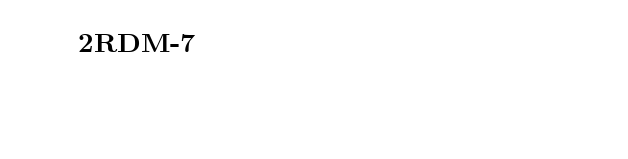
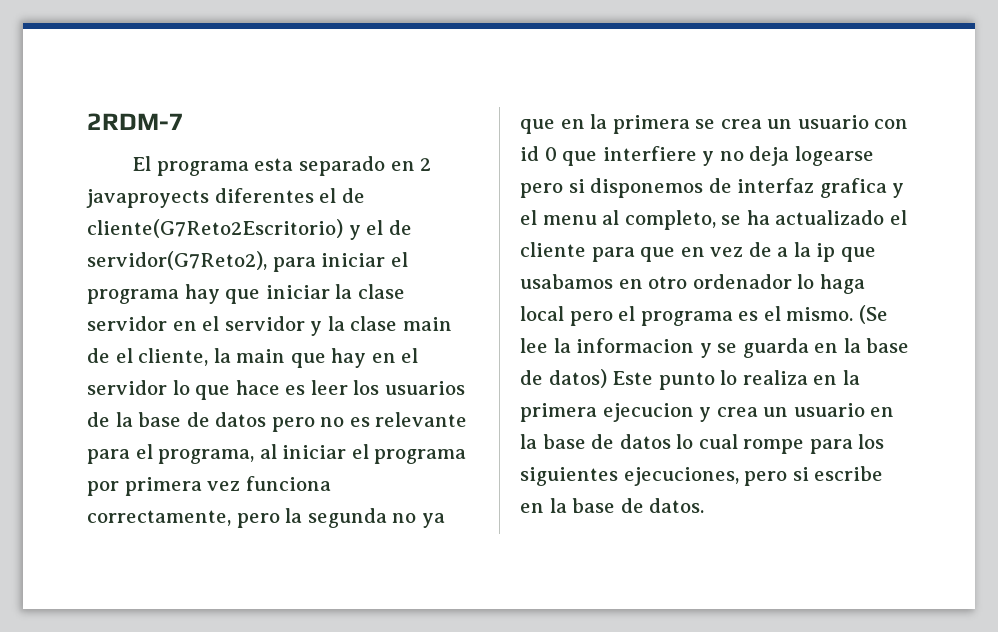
+ El programa esta separado en 2 javaproyects diferentes el de cliente(G7Reto2Escritorio) y el de servidor(G7Reto2), para iniciar el programa hay que iniciar la clase servidor en el servidor y la clase main de el cliente, la main que hay en el servidor lo que hace es leer los usuarios de la base de datos pero no es relevante para el programa, al iniciar el programa por primera vez funciona correctamente, pero la segunda no ya que en la primera se crea un usuario con id 0 que interfiere y no deja logearse pero si disponemos de interfaz grafica y el menu al completo, se ha actualizado el cliente para que en vez de a la ip que usabamos en otro ordenador lo haga local pero el programa es el mismo. (Se lee la informacion y se guarda en la base de datos) Este punto lo realiza en la primera ejecucion y crea un usuario en la base de datos lo cual rompe para los siguientes ejecuciones, pero si escribe en la base de datos.

